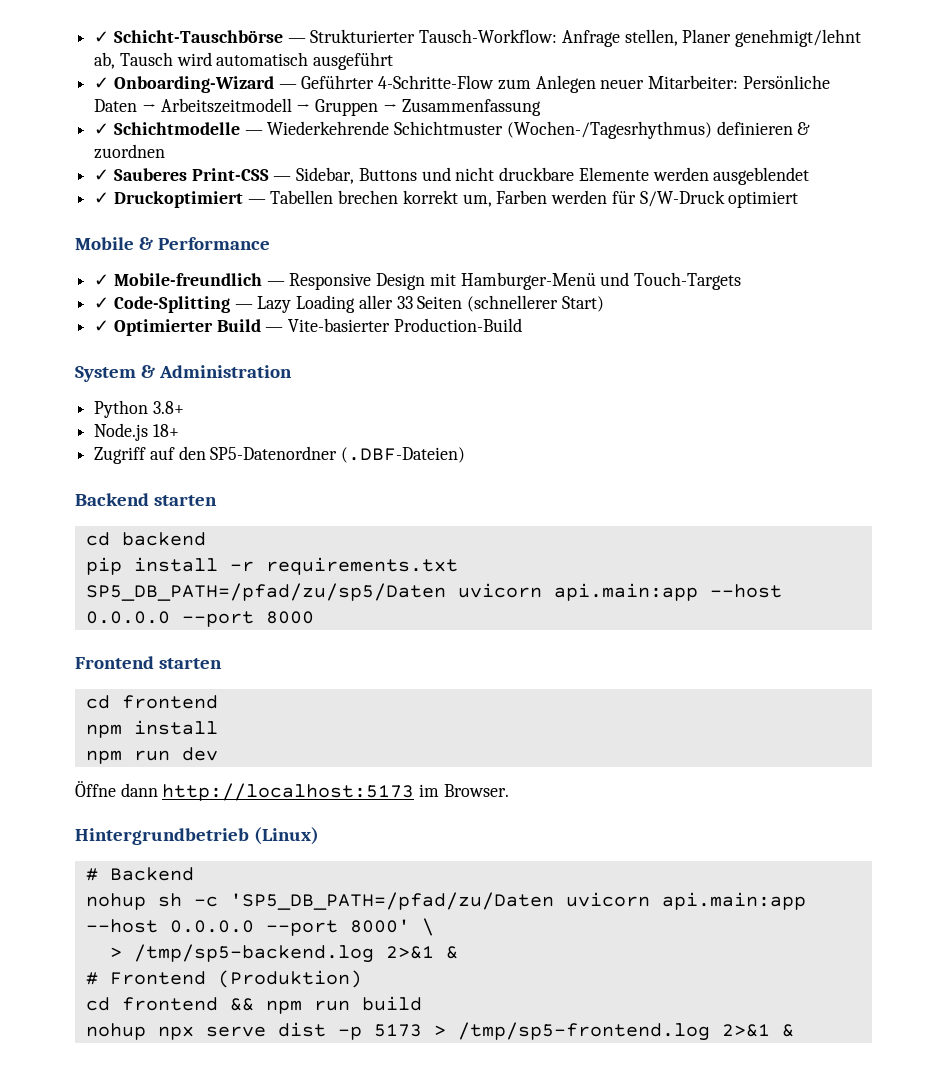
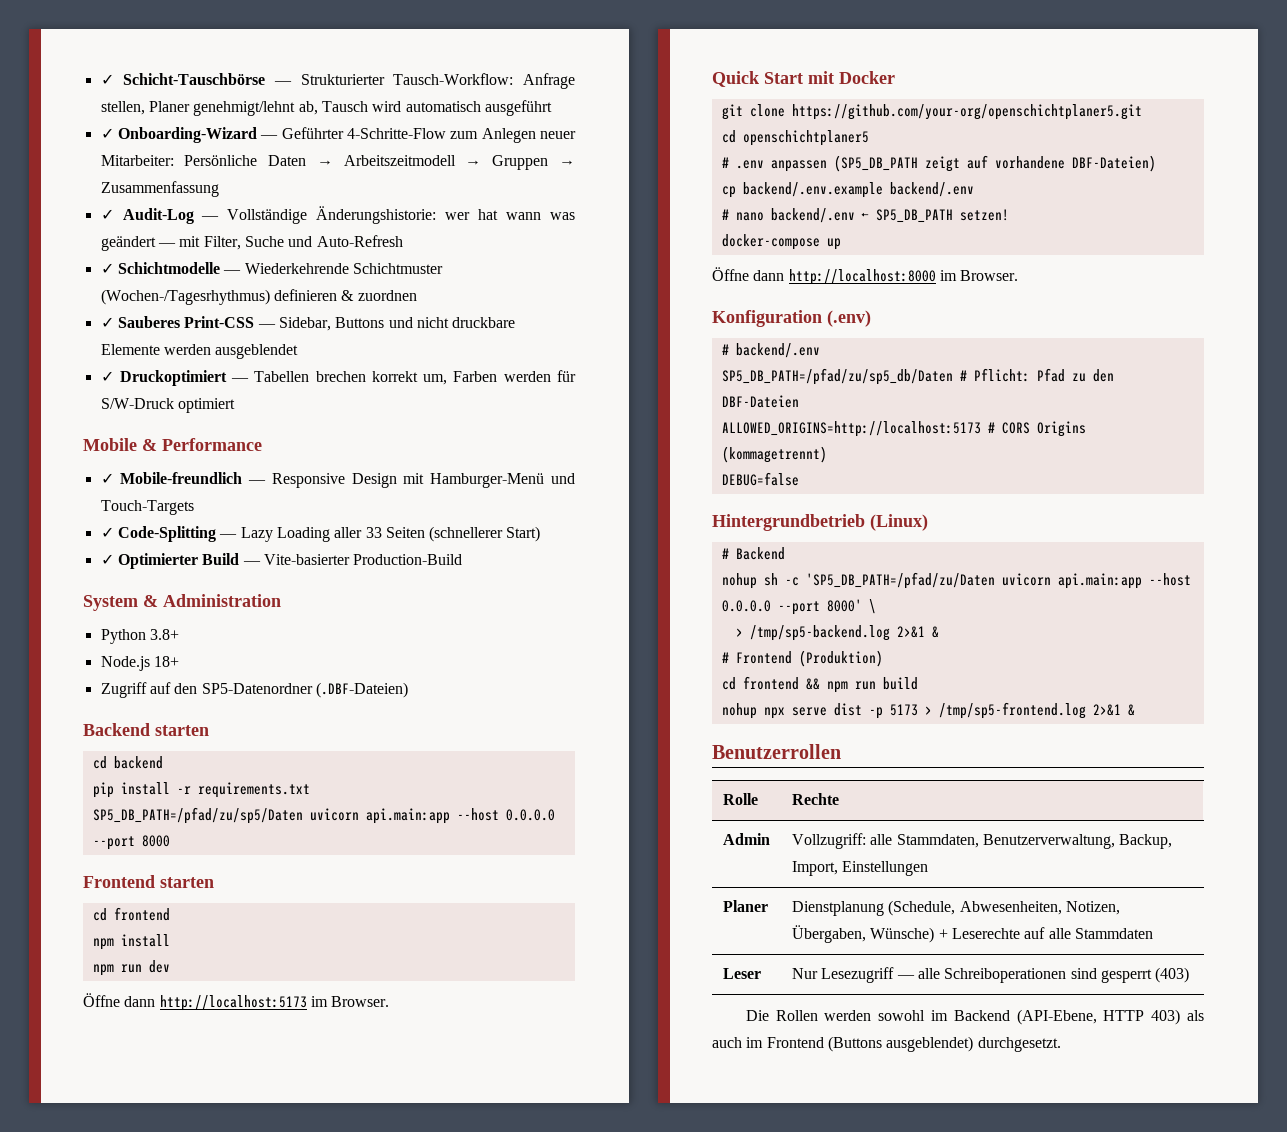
+ ✓ Audit-Log — Vollständige Änderungshistorie: wer hat wann was geändert — mit Filter, Suche und Auto-Refresh
+ Quick Start mit Docker
+ git clone https://github.com/your-org/openschichtplaner5.git
+ cd openschichtplaner5
+ # .env anpassen (SP5_DB_PATH zeigt auf vorhandene DBF-Dateien)
+ cp backend/.env.example backend/.env
+ # nano backend/.env ← SP5_DB_PATH setzen!
+ docker-compose up
+ Öffne dann http://localhost:8000 im Browser.
+ Konfiguration (.env)
+ # backend/.env
+ SP5_DB_PATH=/pfad/zu/sp5_db/Daten # Pflicht: Pfad zu den DBF-Dateien
+ ALLOWED_ORIGINS=http://localhost:5173 # CORS Origins (kommagetrennt)
+ DEBUG=false
+ Benutzerrollen
+ Rolle | Rechte
+ Admin | Vollzugriff: alle Stammdaten, Benutzerverwaltung, Backup, Import, Einstellungen
+ Planer | Dienstplanung (Schedule, Abwesenheiten, Notizen, Übergaben, Wünsche) + Leserechte auf alle Stammdaten
+ Leser | Nur Lesezugriff — alle Schreiboperationen sind gesperrt (403)
+ Die Rollen werden sowohl im Backend (API-Ebene, HTTP 403) als auch im Frontend (Buttons ausgeblendet) durchgesetzt.

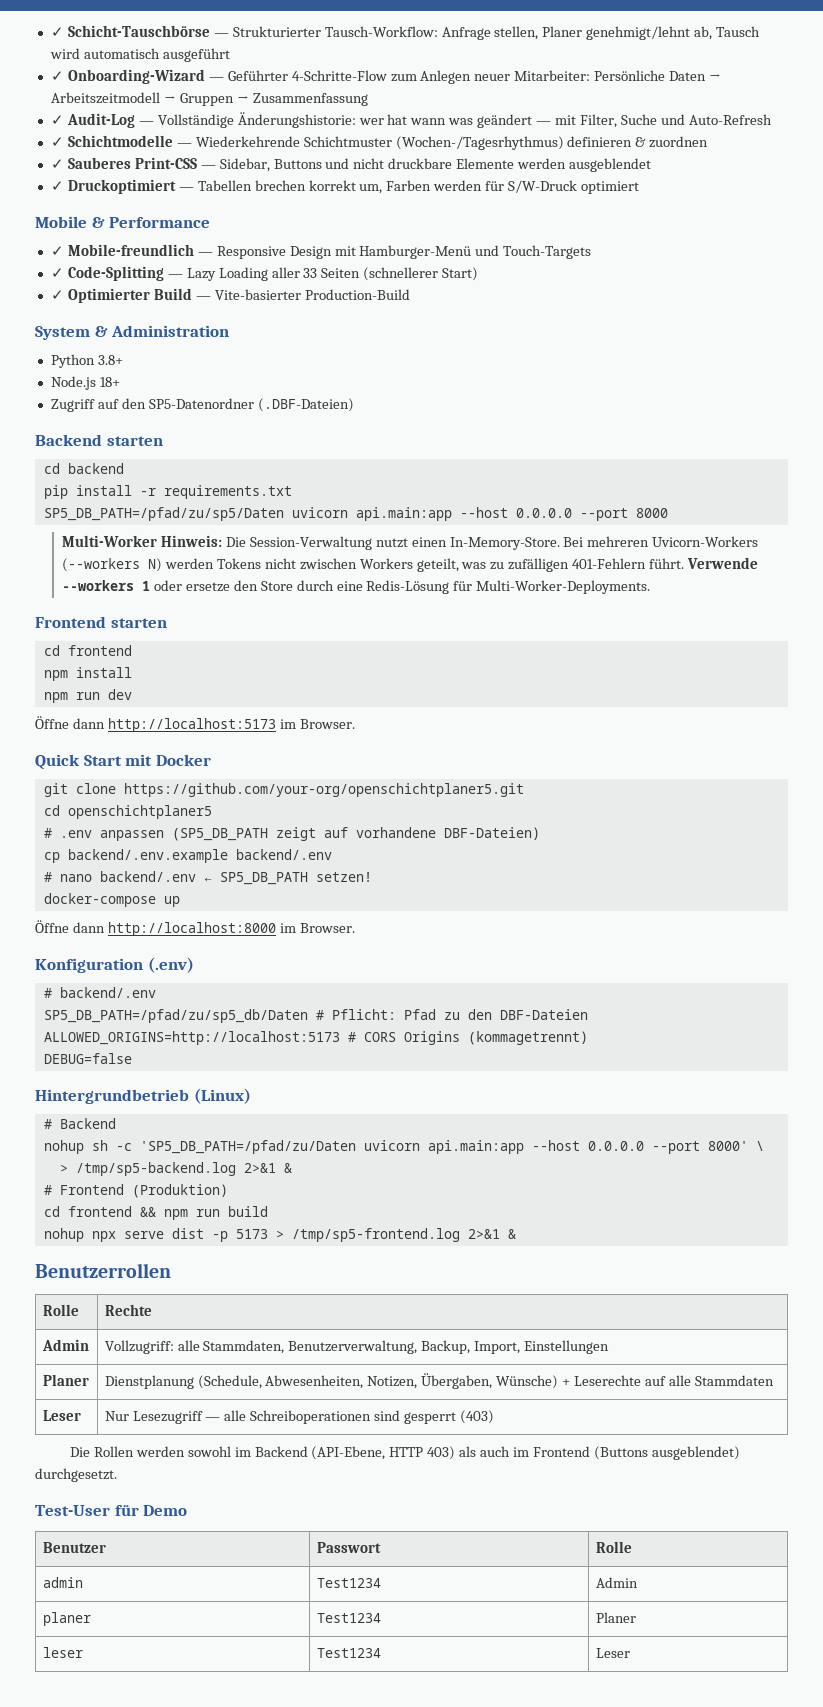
+ Multi-Worker Hinweis: Die Session-Verwaltung nutzt einen In-Memory-Store. Bei mehreren Uvicorn-Workers (--workers N) werden Tokens nicht zwischen Workers geteilt, was zu zufälligen 401-Fehlern führt. Verwende --workers 1 oder ersetze den Store durch eine Redis-Lösung für Multi-Worker-Deployments.
+ Test-User für Demo
+ Benutzer | Passwort | Rolle
+ admin | Test1234 | Admin
+ planer | Test1234 | Planer
+ leser | Test1234 | Leser

